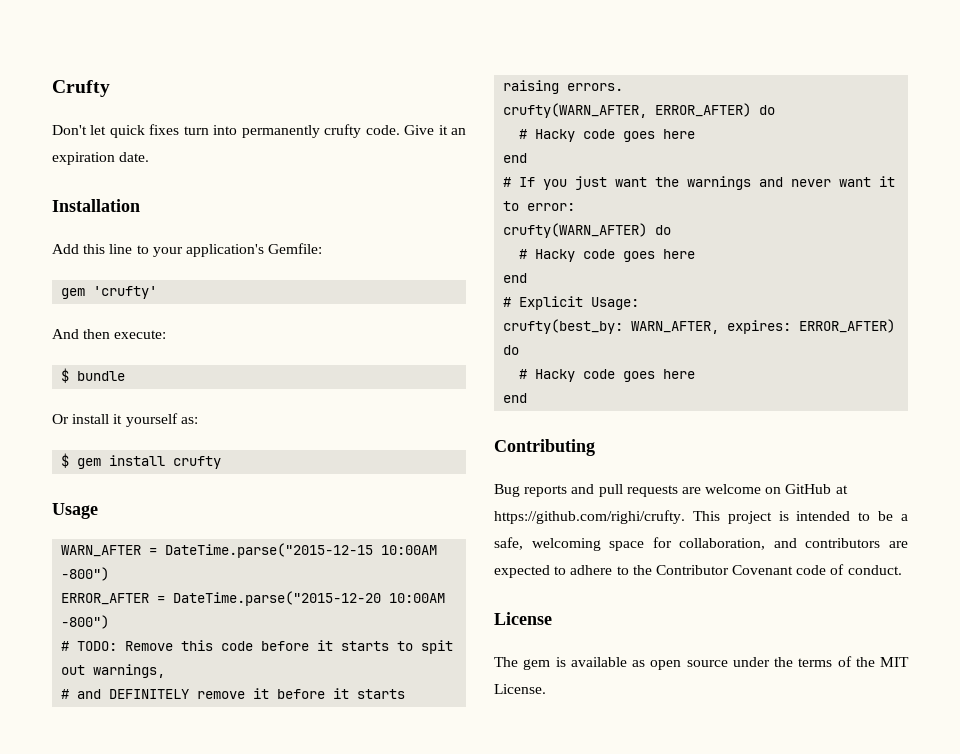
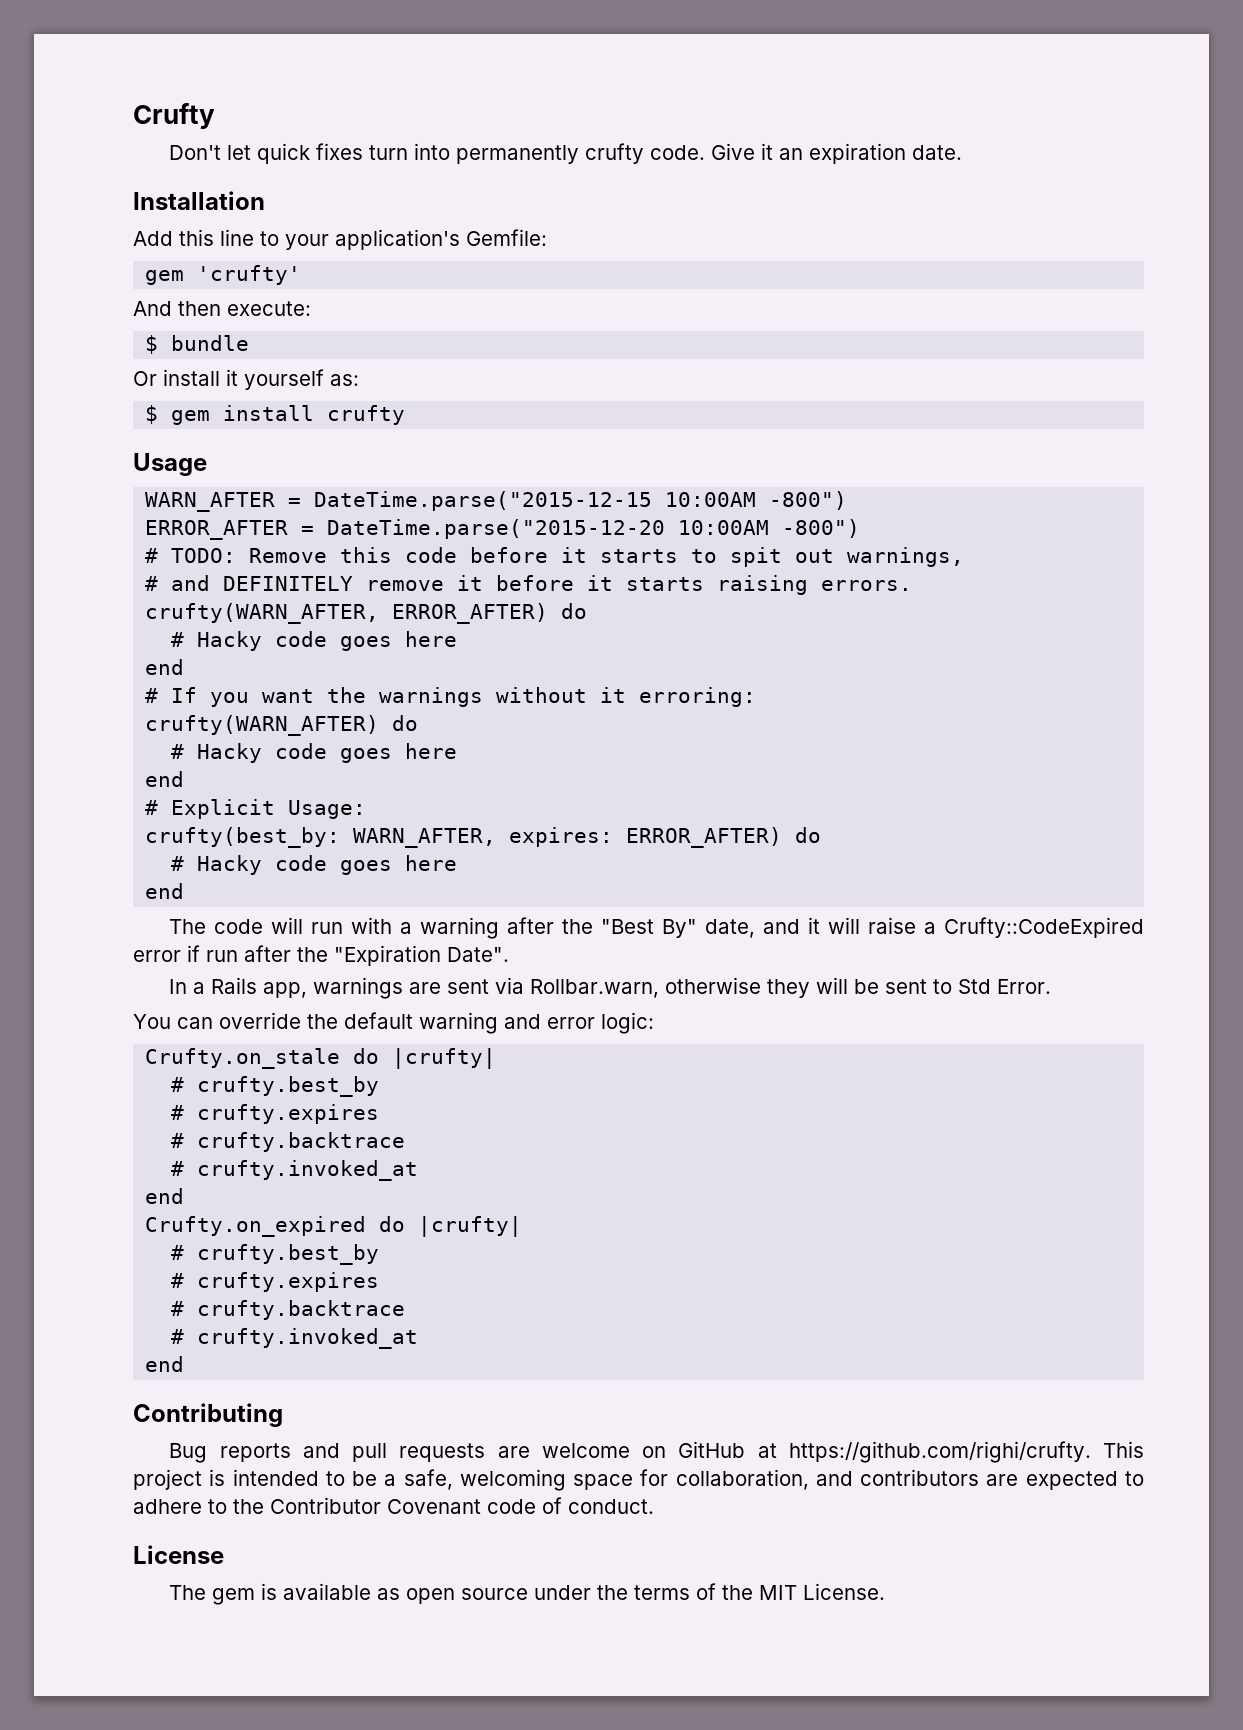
- # If you just want the warnings and never want it to error:
+ # If you want the warnings without it erroring:
+ The code will run with a warning after the "Best By" date, and it will raise a Crufty::CodeExpired error if run after the "Expiration Date".
+ In a Rails app, warnings are sent via Rollbar.warn, otherwise they will be sent to Std Error.
+ You can override the default warning and error logic:
+ Crufty.on_stale do |crufty|
+ # crufty.best_by
+ # crufty.expires
+ # crufty.backtrace
+ # crufty.invoked_at
+ end
+ Crufty.on_expired do |crufty|
+ # crufty.best_by
+ # crufty.expires
+ # crufty.backtrace
+ # crufty.invoked_at
+ end

